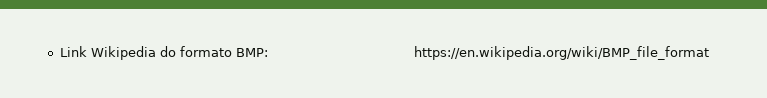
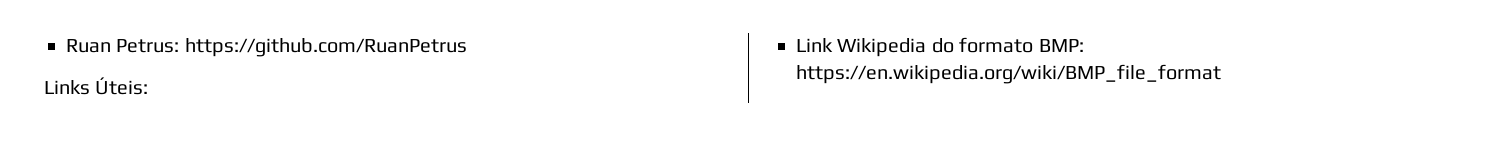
+ Ruan Petrus: https://github.com/RuanPetrus
+ Links Úteis:

